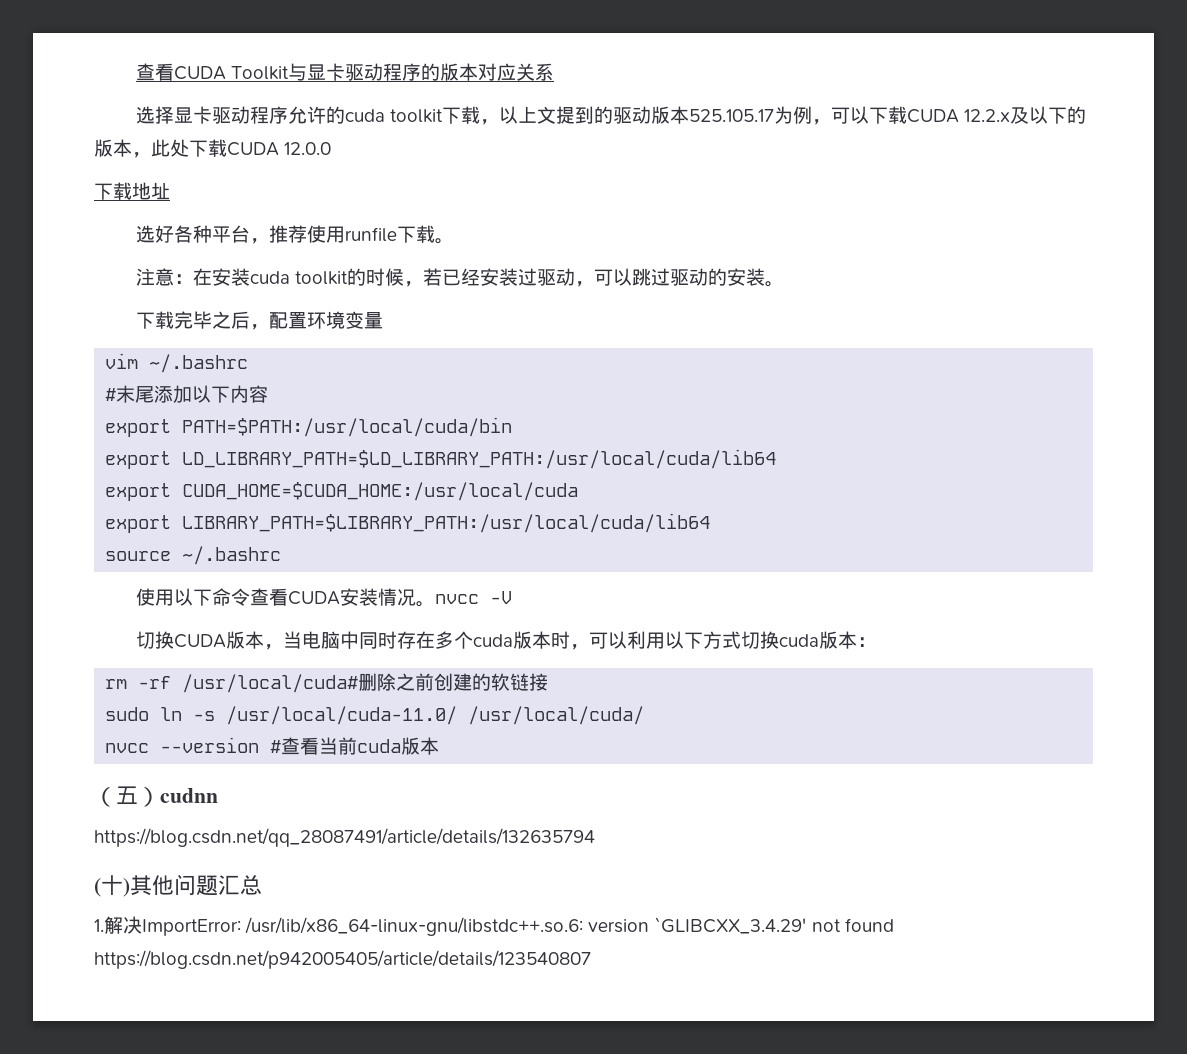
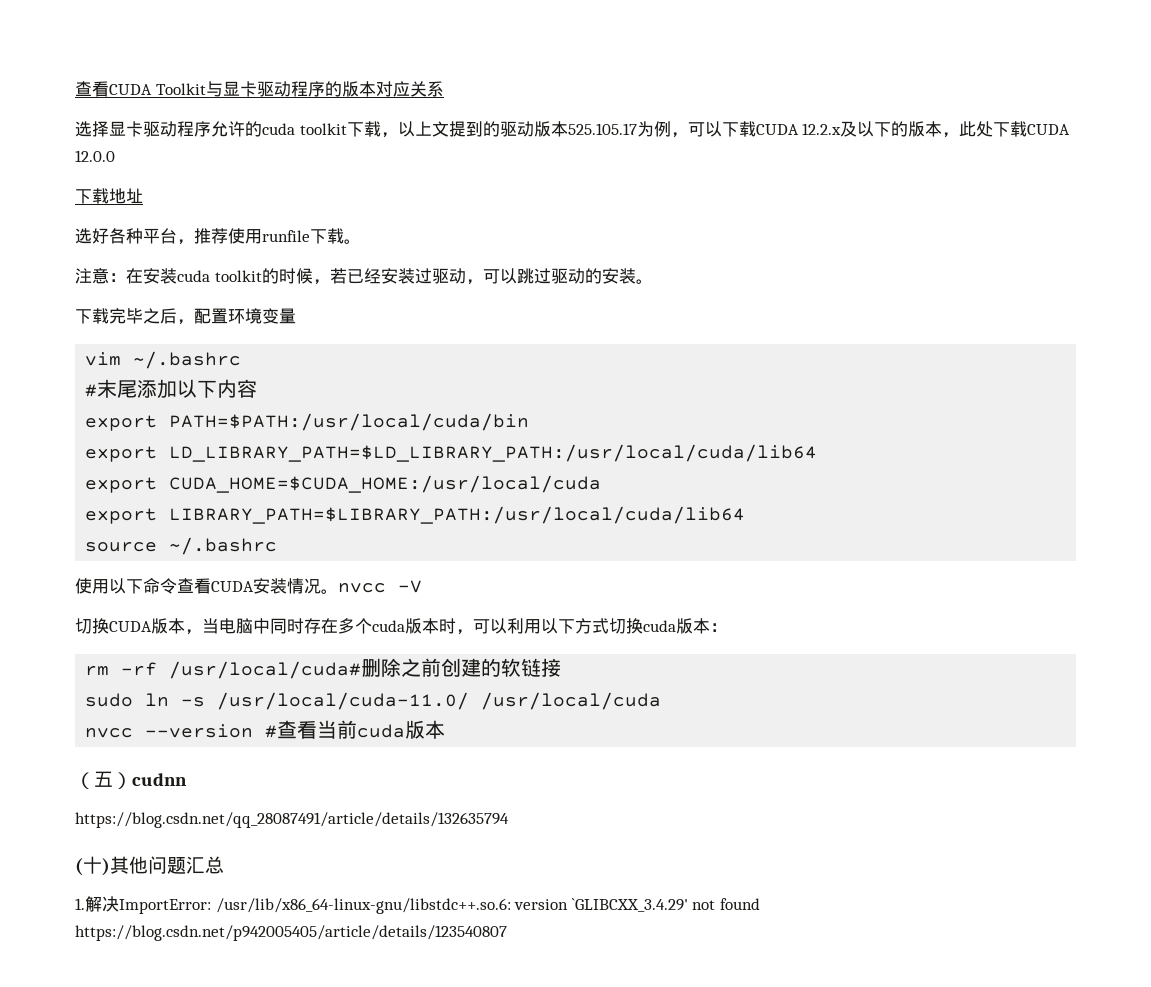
- sudo ln -s /usr/local/cuda-11.0/ /usr/local/cuda/
+ sudo ln -s /usr/local/cuda-11.0/ /usr/local/cuda

